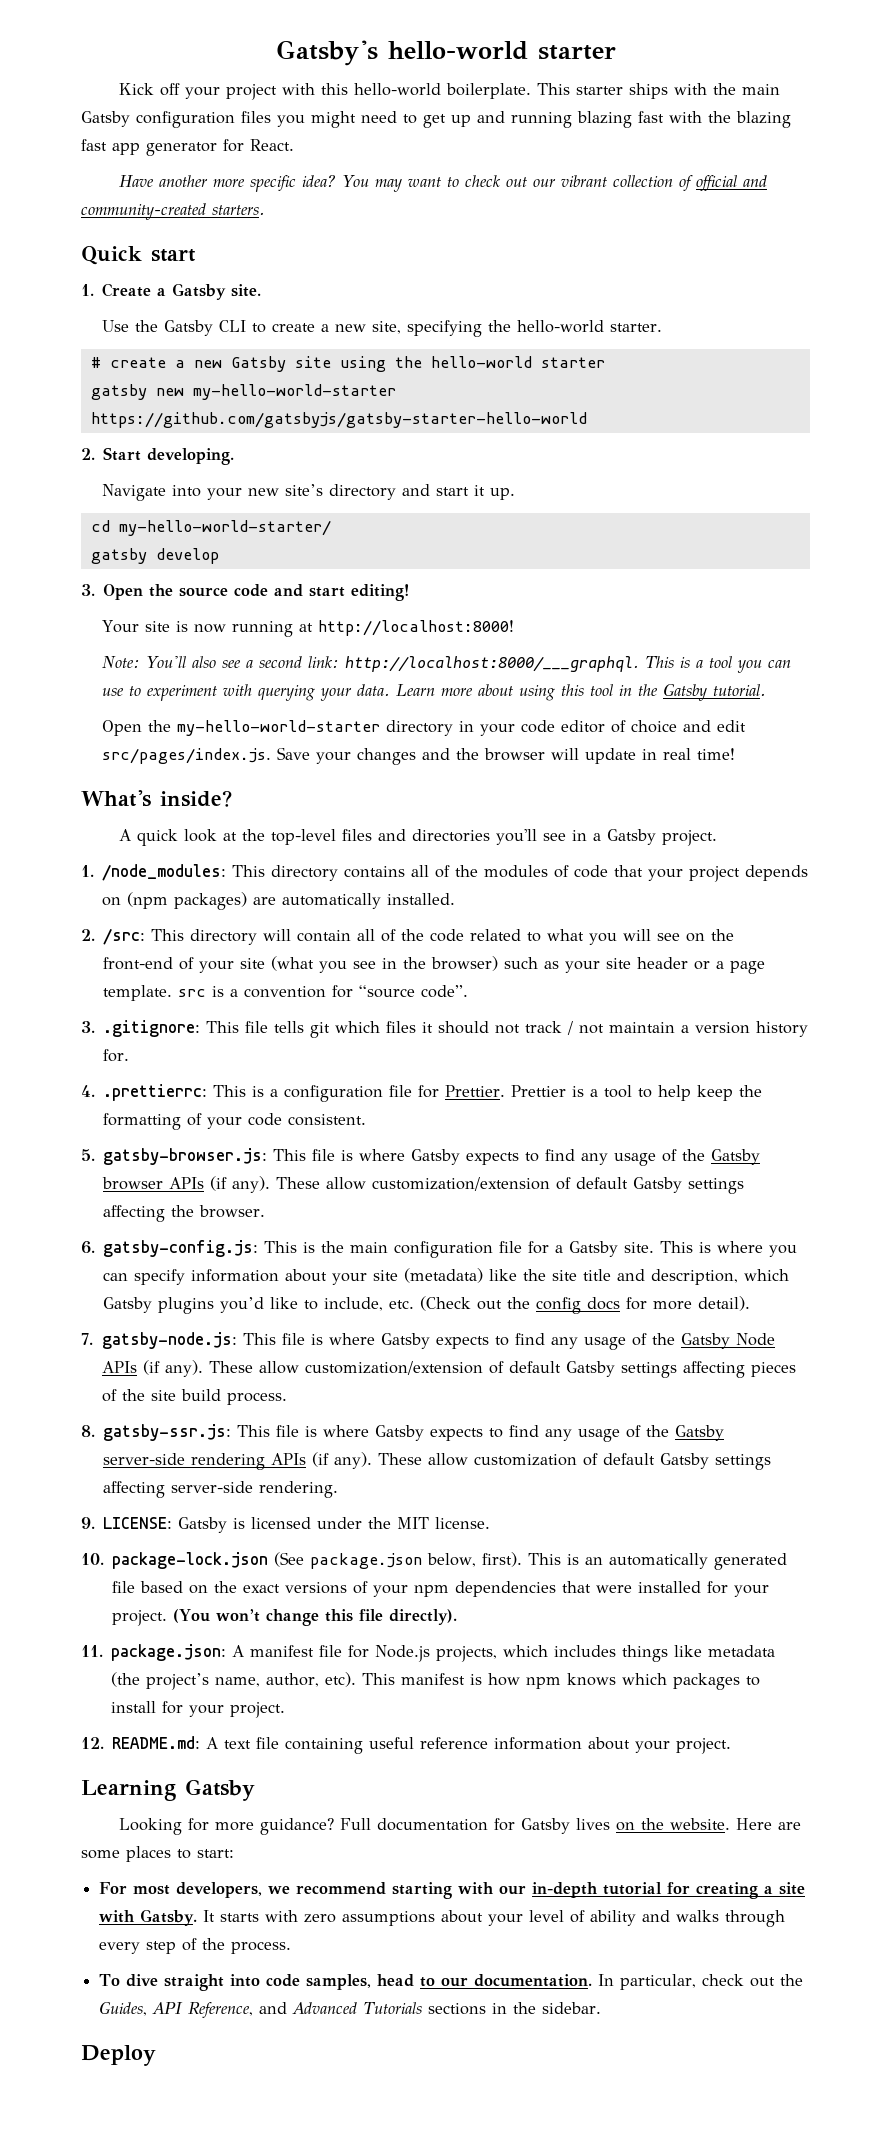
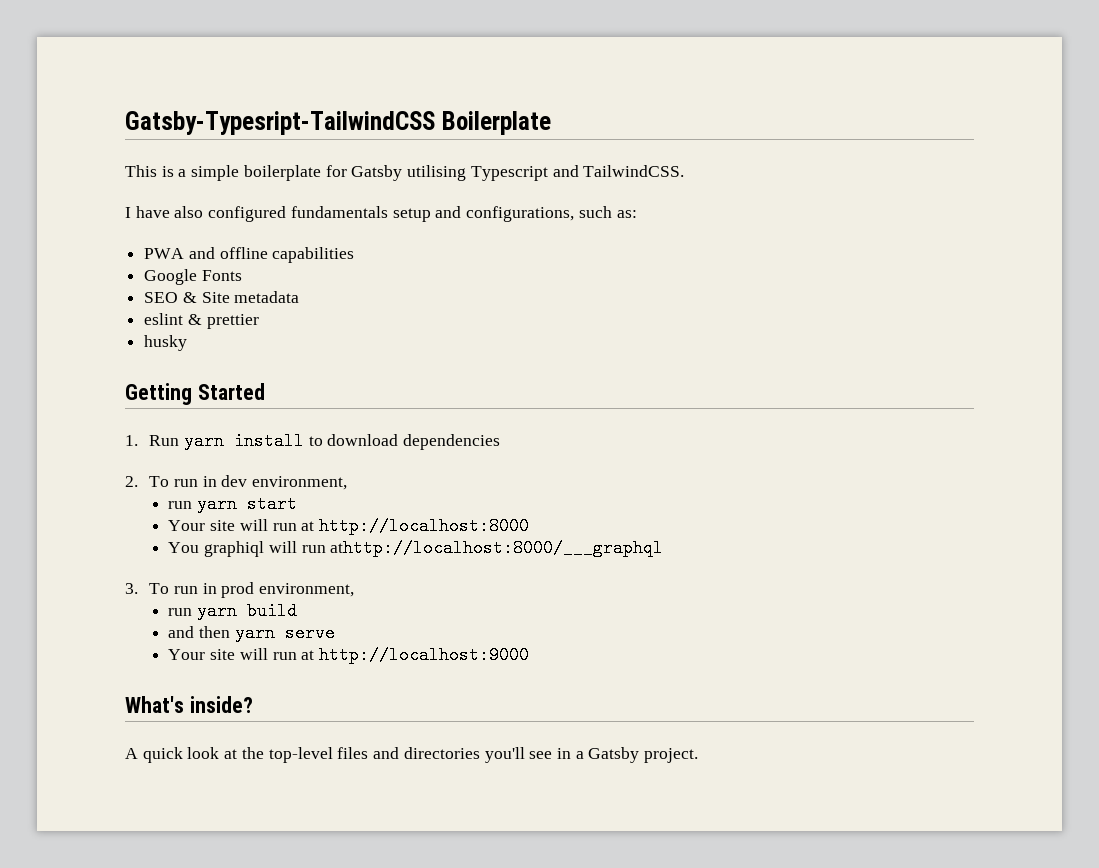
- Gatsby's hello-world starter
- Kick off your project with this hello-world boilerplate. This starter ships with the main Gatsby configuration files you might need to get up and running blazing fast with the blazing fast app generator for React.
- Have another more specific idea? You may want to check out our vibrant collection of official and community-created starters.
- Quick start
- 1. Create a Gatsby site.
- Use the Gatsby CLI to create a new site, specifying the hello-world starter.
- # create a new Gatsby site using the hello-world starter
- gatsby new my-hello-world-starter https://github.com/gatsbyjs/gatsby-starter-hello-world
- 2. Start developing.
- Navigate into your new site’s directory and start it up.
- cd my-hello-world-starter/
- gatsby develop
- 3. Open the source code and start editing!
- Your site is now running at http://localhost:8000!
- Note: You'll also see a second link: http://localhost:8000/___graphql. This is a tool you can use to experiment with querying your data. Learn more about using this tool in the Gatsby tutorial.
- Open the my-hello-world-starter directory in your code editor of choice and edit src/pages/index.js. Save your changes and the browser will update in real time!
+ Gatsby-Typesript-TailwindCSS Boilerplate
+ This is a simple boilerplate for Gatsby utilising Typescript and TailwindCSS.
+ I have also configured fundamentals setup and configurations, such as:
+ PWA and offline capabilities
+ Google Fonts
+ SEO & Site metadata
+ eslint & prettier
+ husky
+ Getting Started
+ 1. Run yarn install to download dependencies
+ 2. To run in dev environment,
+ run yarn start
+ Your site will run at http://localhost:8000
+ You graphiql will run athttp://localhost:8000/___graphql
+ 3. To run in prod environment,
+ run yarn build
+ and then yarn serve
+ Your site will run at http://localhost:9000
- 1. /node_modules: This directory contains all of the modules of code that your project depends on (npm packages) are automatically installed.
- 2. /src: This directory will contain all of the code related to what you will see on the front-end of your site (what you see in the browser) such as your site header or a page template. src is a convention for “source code”.
- 3. .gitignore: This file tells git which files it should not track / not maintain a version history for.
- 4. .prettierrc: This is a configuration file for Prettier. Prettier is a tool to help keep the formatting of your code consistent.
- 5. gatsby-browser.js: This file is where Gatsby expects to find any usage of the Gatsby browser APIs (if any). These allow customization/extension of default Gatsby settings affecting the browser.
- 6. gatsby-config.js: This is the main configuration file for a Gatsby site. This is where you can specify information about your site (metadata) like the site title and description, which Gatsby plugins you’d like to include, etc. (Check out the config docs for more detail).
- 7. gatsby-node.js: This file is where Gatsby expects to find any usage of the Gatsby Node APIs (if any). These allow customization/extension of default Gatsby settings affecting pieces of the site build process.
- 8. gatsby-ssr.js: This file is where Gatsby expects to find any usage of the Gatsby server-side rendering APIs (if any). These allow customization of default Gatsby settings affecting server-side rendering.
- 9. LICENSE: Gatsby is licensed under the MIT license.
- 10. package-lock.json (See package.json below, first). This is an automatically generated file based on the exact versions of your npm dependencies that were installed for your project. (You won’t change this file directly).
- 11. package.json: A manifest file for Node.js projects, which includes things like metadata (the project’s name, author, etc). This manifest is how npm knows which packages to install for your project.
- 12. README.md: A text file containing useful reference information about your project.
- Learning Gatsby
- Looking for more guidance? Full documentation for Gatsby lives on the website. Here are some places to start:
- For most developers, we recommend starting with our in-depth tutorial for creating a site with Gatsby. It starts with zero assumptions about your level of ability and walks through every step of the process.
- To dive straight into code samples, head to our documentation. In particular, check out the Guides, API Reference, and Advanced Tutorials sections in the sidebar.
- Deploy

